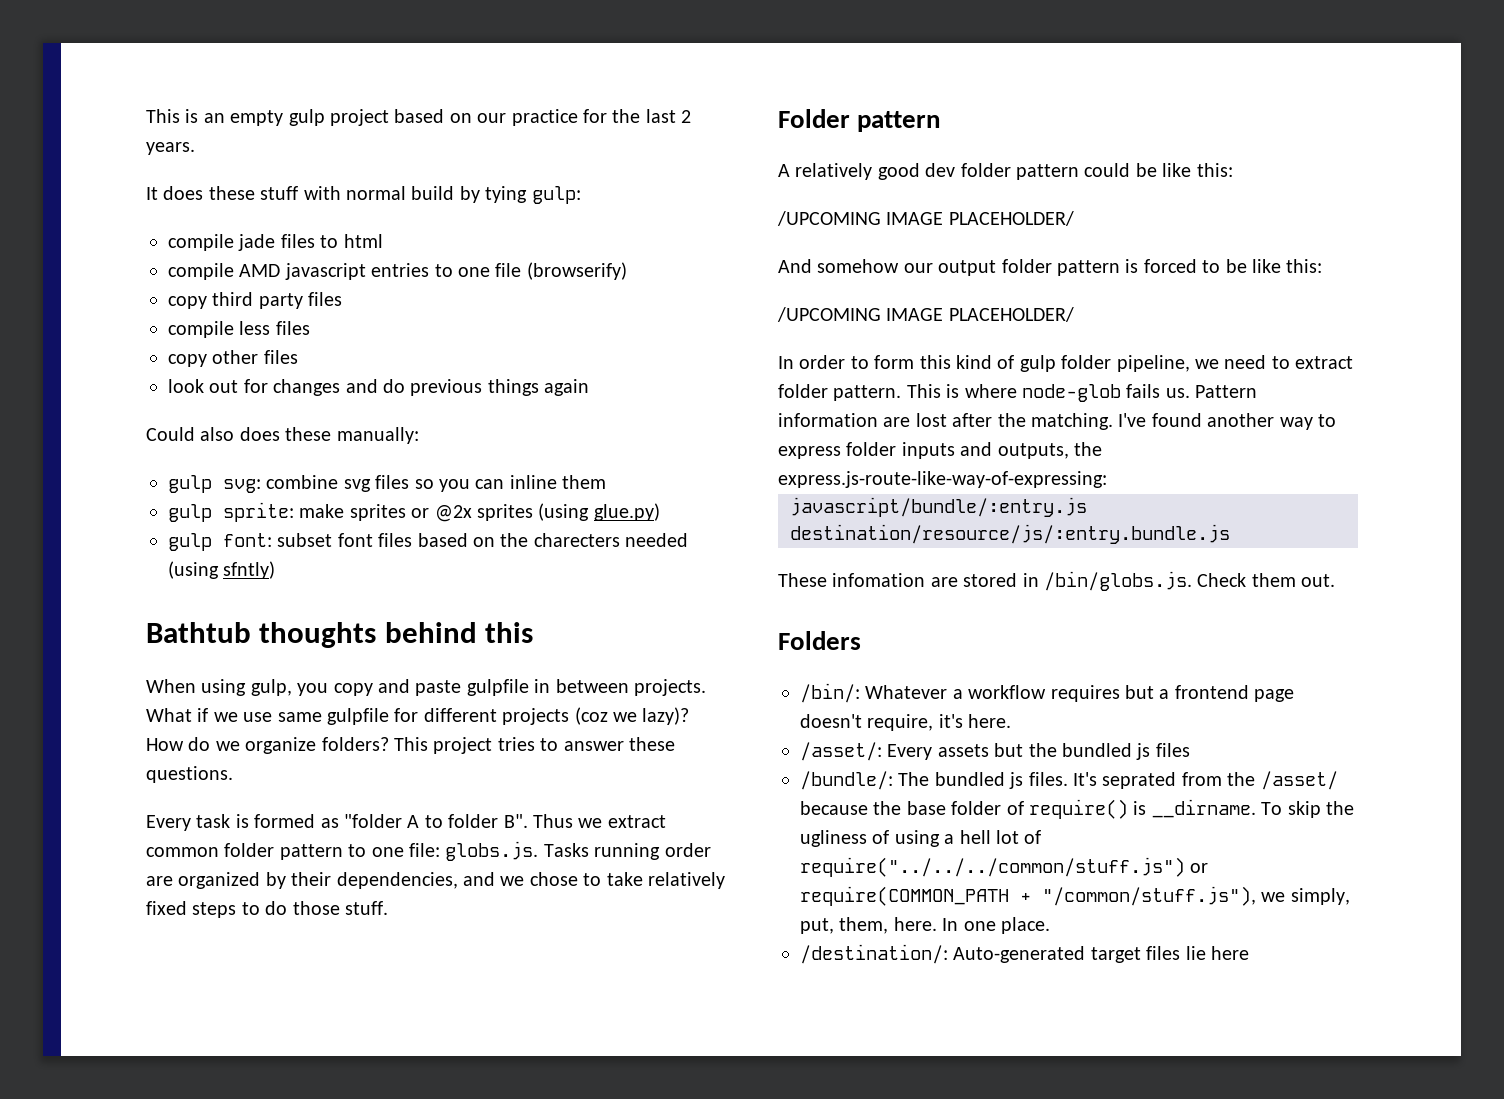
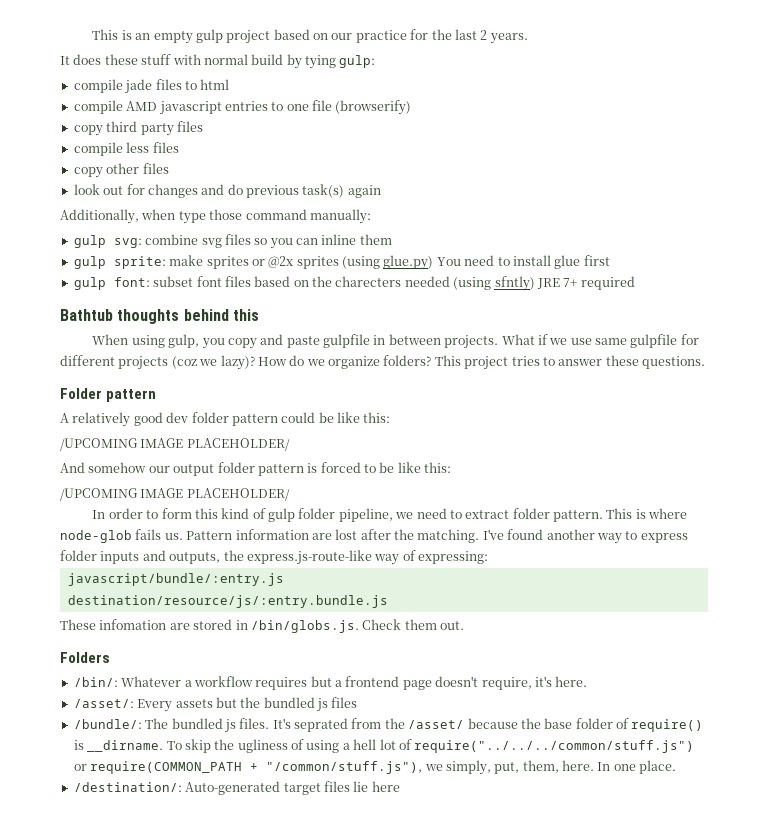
- look out for changes and do previous things again
+ look out for changes and do previous task(s) again
- Could also does these manually:
+ Additionally, when type those command manually:
- gulp sprite: make sprites or @2x sprites (using glue.py)
+ gulp sprite: make sprites or @2x sprites (using glue.py) You need to install glue first
- gulp font: subset font files based on the charecters needed (using sfntly)
+ gulp font: subset font files based on the charecters needed (using sfntly) JRE 7+ required
- Every task is formed as "folder A to folder B". Thus we extract common folder pattern to one file: globs.js. Tasks running order are organized by their dependencies, and we chose to take relatively fixed steps to do those stuff.
- I've found another way to express folder inputs and outputs, the express.js-route-like-way-of-expressing:
+ I've found another way to express folder inputs and outputs, the express.js-route-like way of expressing:

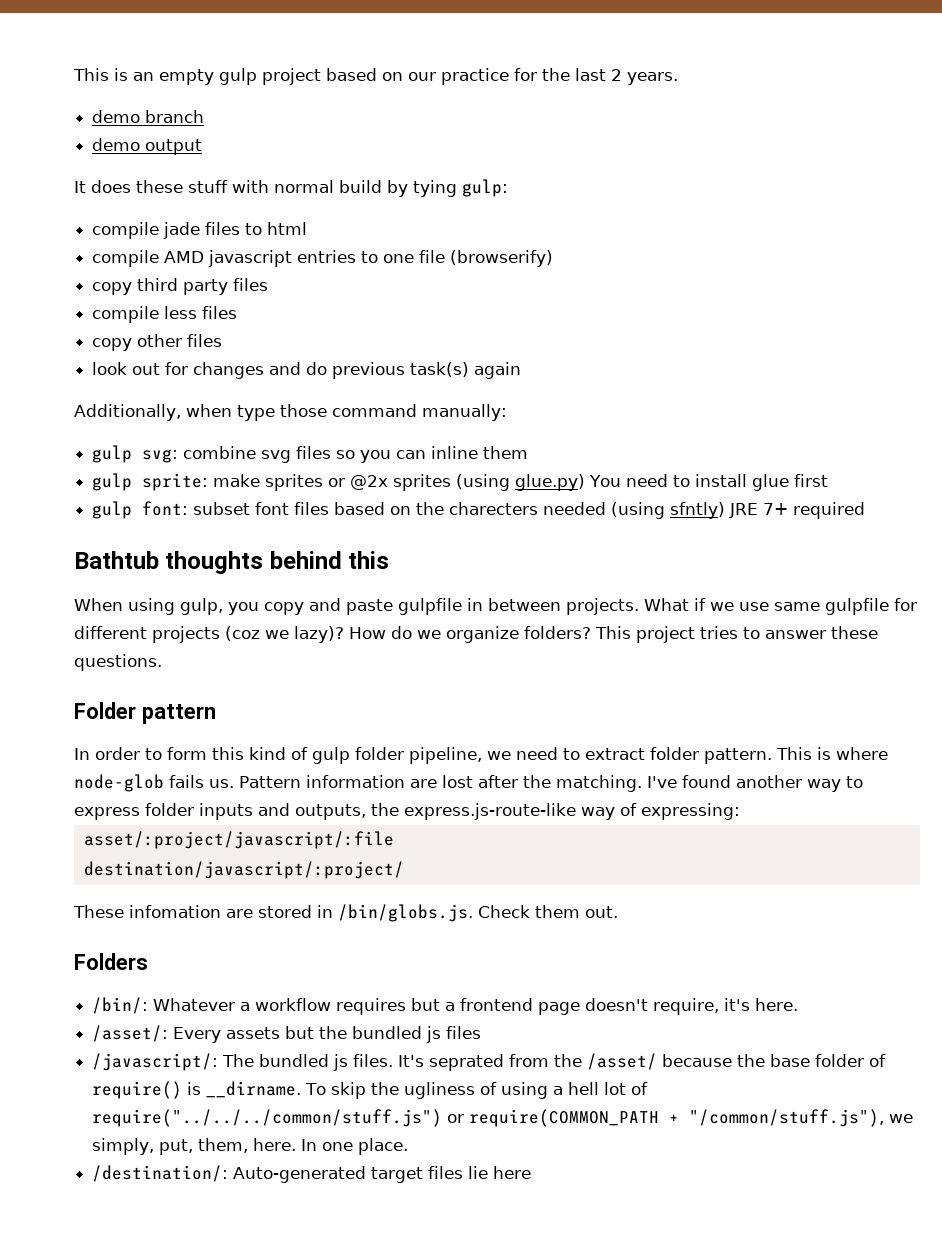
+ demo branch
+ demo output
- A relatively good dev folder pattern could be like this:
- /UPCOMING IMAGE PLACEHOLDER/
- And somehow our output folder pattern is forced to be like this:
- /UPCOMING IMAGE PLACEHOLDER/
- javascript/bundle/:entry.js
- destination/resource/js/:entry.bundle.js
+ asset/:project/javascript/:file
+ destination/javascript/:project/
- /bundle/: The bundled js files.
+ /javascript/: The bundled js files.

